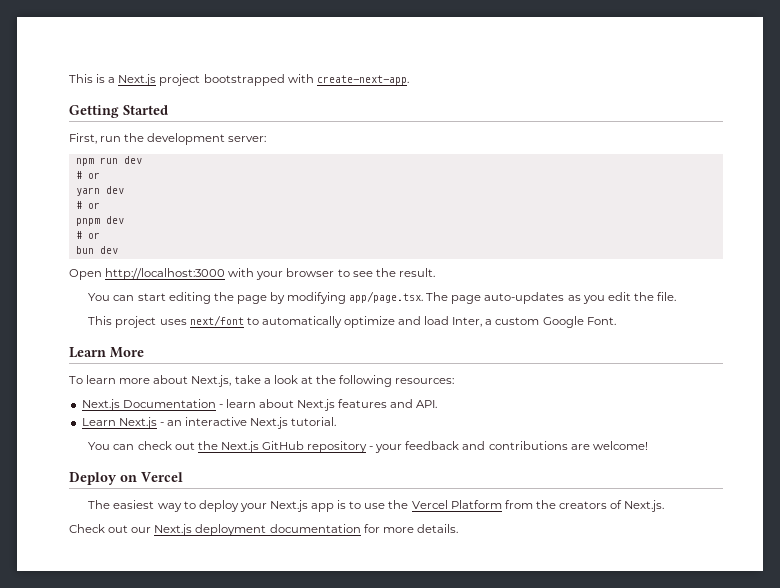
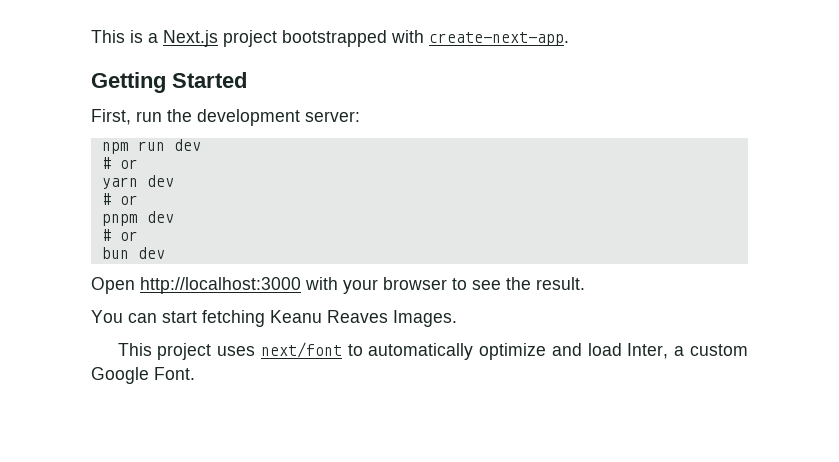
- You can start editing the page by modifying app/page.tsx. The page auto-updates as you edit the file.
+ You can start fetching Keanu Reaves Images.
- Learn More
- To learn more about Next.js, take a look at the following resources:
- Next.js Documentation - learn about Next.js features and API.
- Learn Next.js - an interactive Next.js tutorial.
- You can check out the Next.js GitHub repository - your feedback and contributions are welcome!
- Deploy on Vercel
- The easiest way to deploy your Next.js app is to use the Vercel Platform from the creators of Next.js.
- Check out our Next.js deployment documentation for more details.

